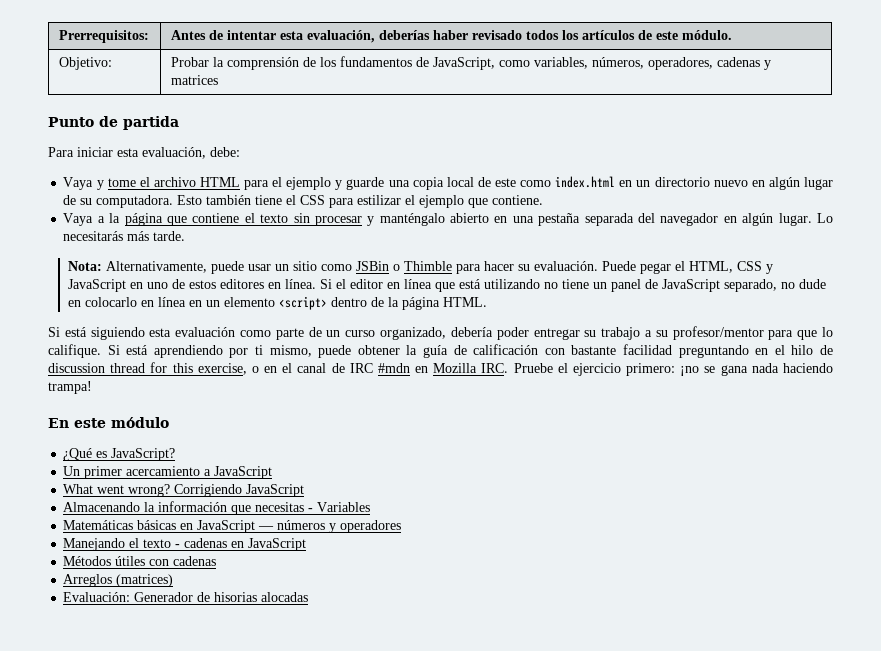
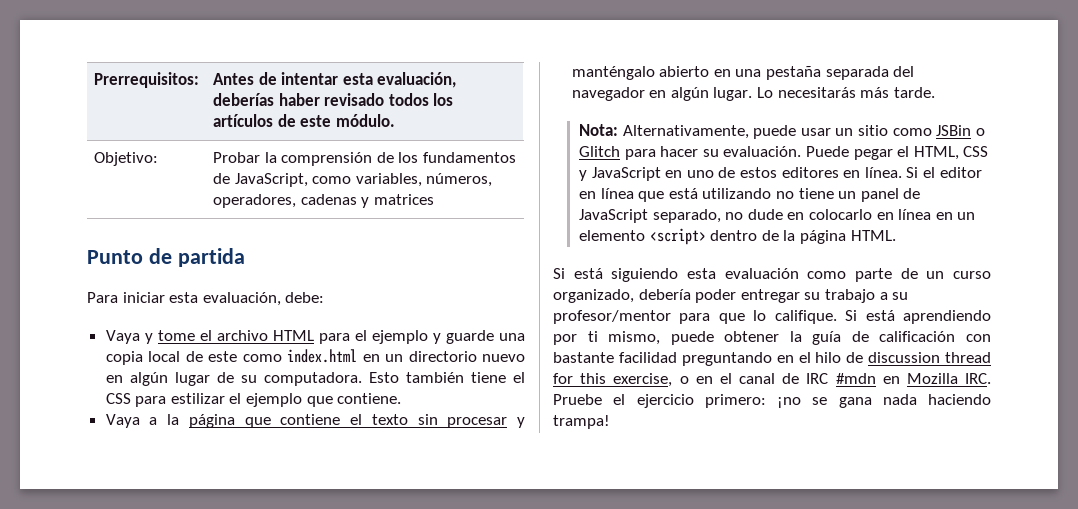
- Nota: Alternativamente, puede usar un sitio como JSBin o Thimble para hacer su evaluación.
+ Nota: Alternativamente, puede usar un sitio como JSBin o Glitch para hacer su evaluación.
- En este módulo
- ¿Qué es JavaScript?
- Un primer acercamiento a JavaScript
- What went wrong? Corrigiendo JavaScript
- Almacenando la información que necesitas - Variables
- Matemáticas básicas en JavaScript — números y operadores
- Manejando el texto - cadenas en JavaScript
- Métodos útiles con cadenas
- Arreglos (matrices)
- Evaluación: Generador de hisorias alocadas

